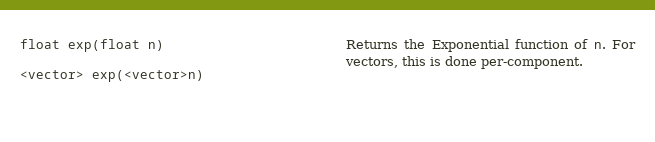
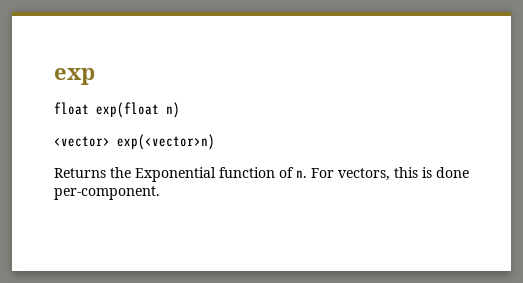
+ exp

